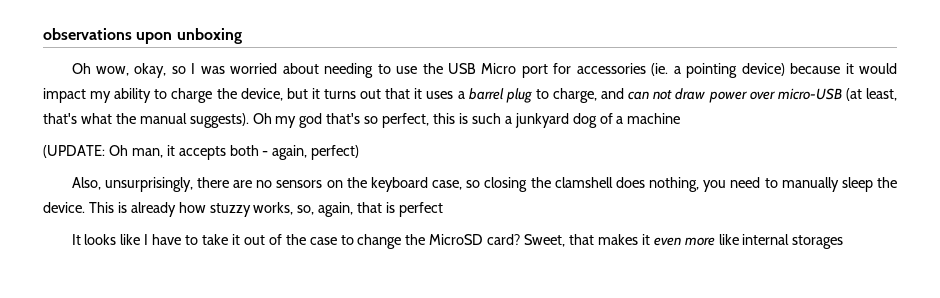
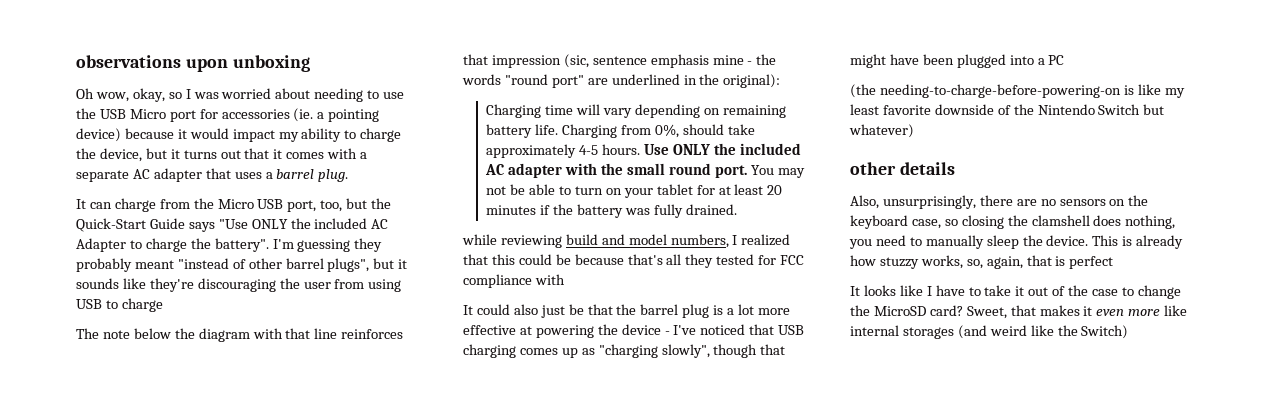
- Oh wow, okay, so I was worried about needing to use the USB Micro port for accessories (ie. a pointing device) because it would impact my ability to charge the device, but it turns out that it uses a barrel plug to charge, and can not draw power over micro-USB (at least, that's what the manual suggests). Oh my god that's so perfect, this is such a junkyard dog of a machine
- (UPDATE: Oh man, it accepts both - again, perfect)
+ Oh wow, okay, so I was worried about needing to use the USB Micro port for accessories (ie. a pointing device) because it would impact my ability to charge the device, but it turns out that it comes with a separate AC adapter that uses a barrel plug.
+ It can charge from the Micro USB port, too, but the Quick-Start Guide says "Use ONLY the included AC Adapter to charge the battery". I'm guessing they probably meant "instead of other barrel plugs", but it sounds like they're discouraging the user from using USB to charge
+ The note below the diagram with that line reinforces that impression (sic, sentence emphasis mine - the words "round port" are underlined in the original):
+ Charging time will vary depending on remaining battery life. Charging from 0%, should take approximately 4-5 hours. Use ONLY the included AC adapter with the small round port. You may not be able to turn on your tablet for at least 20 minutes if the battery was fully drained.
+ while reviewing build and model numbers, I realized that this could be because that's all they tested for FCC compliance with
+ It could also just be that the barrel plug is a lot more effective at powering the device - I've noticed that USB charging comes up as "charging slowly", though that might have been plugged into a PC
+ (the needing-to-charge-before-powering-on is like my least favorite downside of the Nintendo Switch but whatever)
+ other details
- Sweet, that makes it even more like internal storages
+ Sweet, that makes it even more like internal storages (and weird like the Switch)

